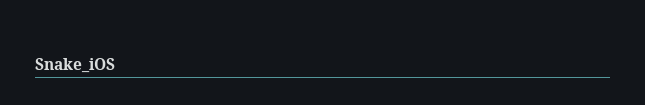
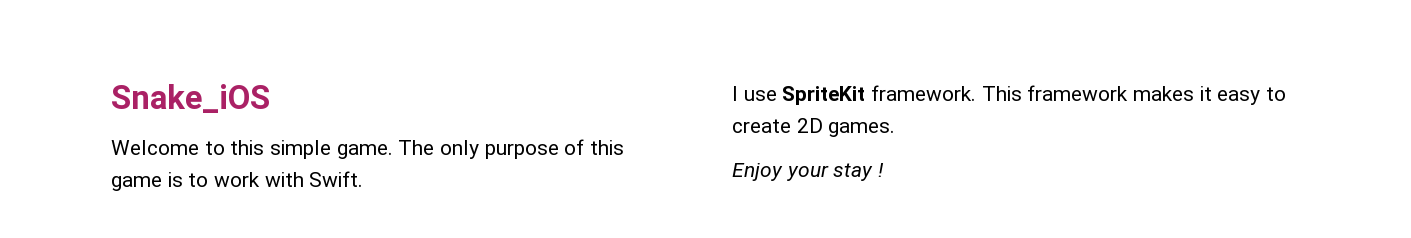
+ Welcome to this simple game. The only purpose of this game is to work with Swift.
+ I use SpriteKit framework. This framework makes it easy to create 2D games.
+ Enjoy your stay !

